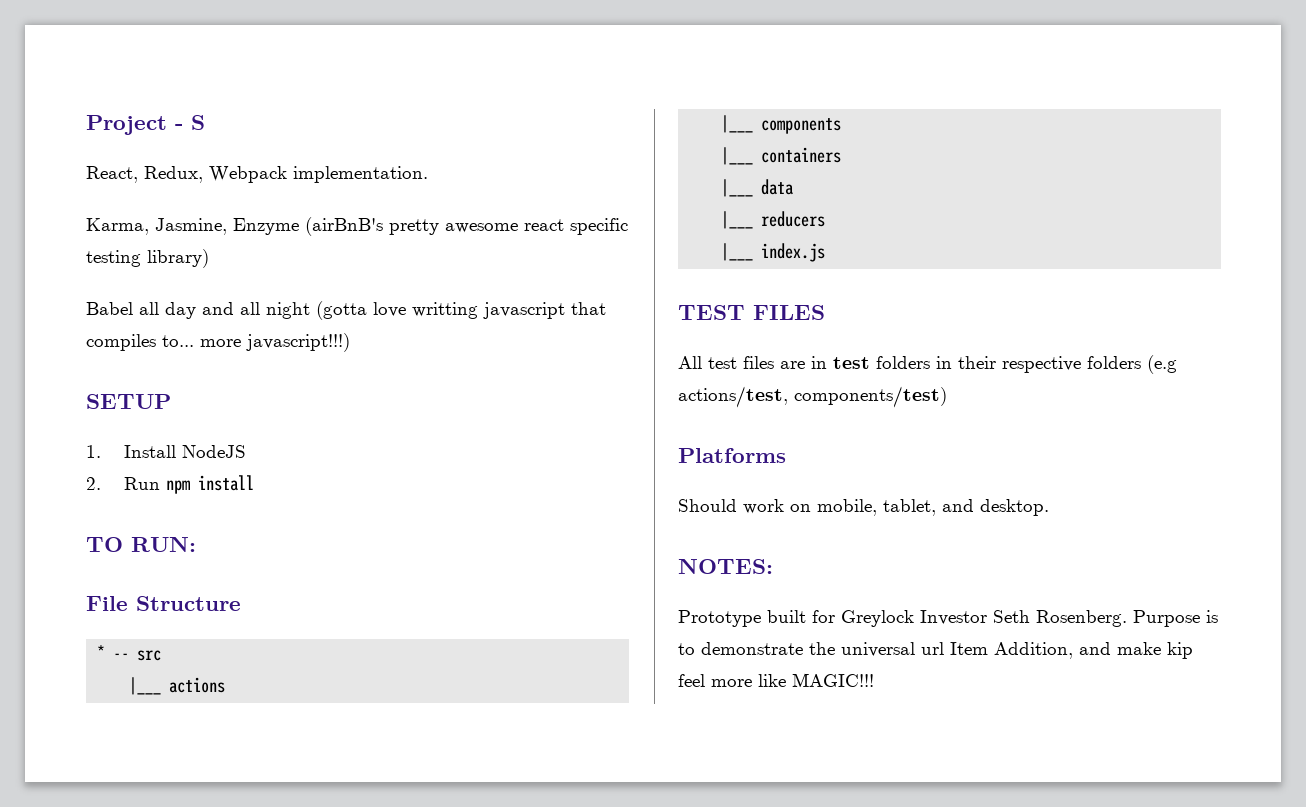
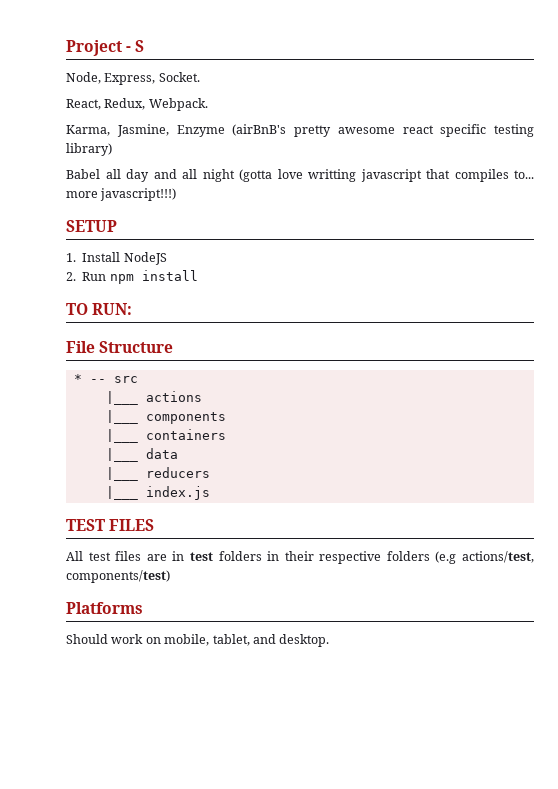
+ Node, Express, Socket.
- React, Redux, Webpack implementation.
+ React, Redux, Webpack.
- NOTES:
- Prototype built for Greylock Investor Seth Rosenberg. Purpose is to demonstrate the universal url Item Addition, and make kip feel more like MAGIC!!!

